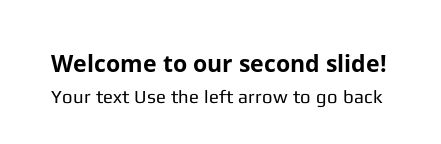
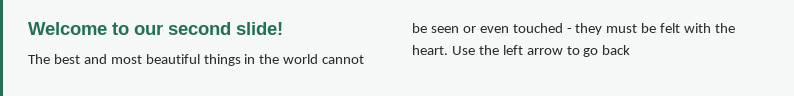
- Your text Use the left arrow to go back
+ The best and most beautiful things in the world cannot be seen or even touched - they must be felt with the heart. Use the left arrow to go back

